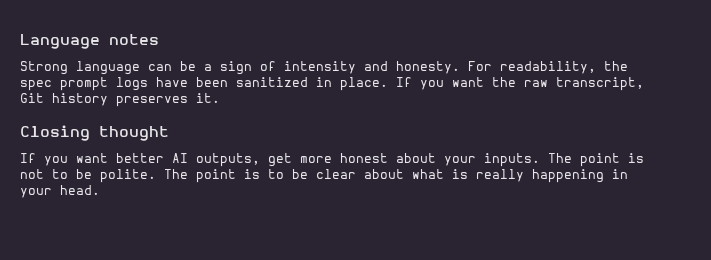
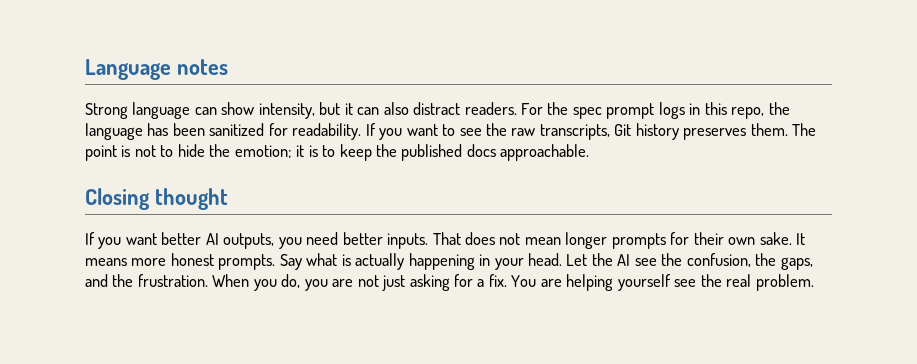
- Strong language can be a sign of intensity and honesty. For readability, the spec prompt logs have been sanitized in place. If you want the raw transcript, Git history preserves it.
+ Strong language can show intensity, but it can also distract readers. For the spec prompt logs in this repo, the language has been sanitized for readability. If you want to see the raw transcripts, Git history preserves them. The point is not to hide the emotion; it is to keep the published docs approachable.
- If you want better AI outputs, get more honest about your inputs. The point is not to be polite. The point is to be clear about what is really happening in your head.
+ If you want better AI outputs, you need better inputs. That does not mean longer prompts for their own sake. It means more honest prompts. Say what is actually happening in your head.
+ Let the AI see the confusion, the gaps, and the frustration. When you do, you are not just asking for a fix. You are helping yourself see the real problem.

